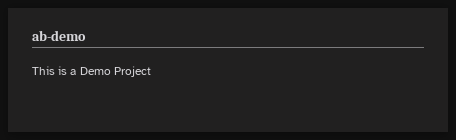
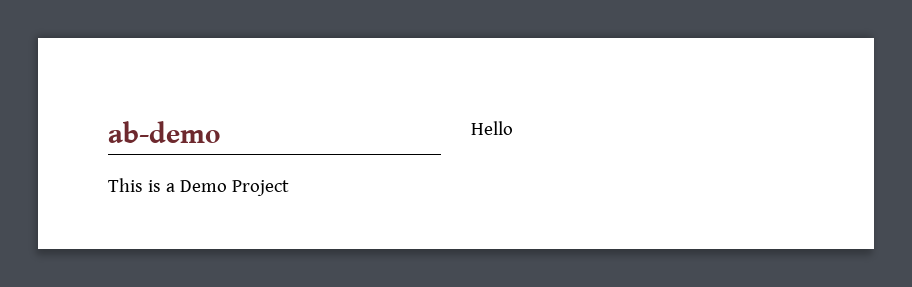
+ Hello

